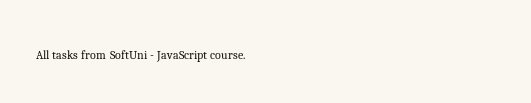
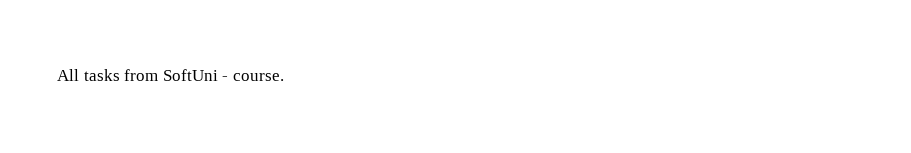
- All tasks from SoftUni - JavaScript course.
+ All tasks from SoftUni - course.

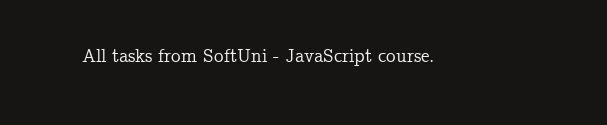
- All tasks from SoftUni - course.
+ All tasks from SoftUni - JavaScript course.

